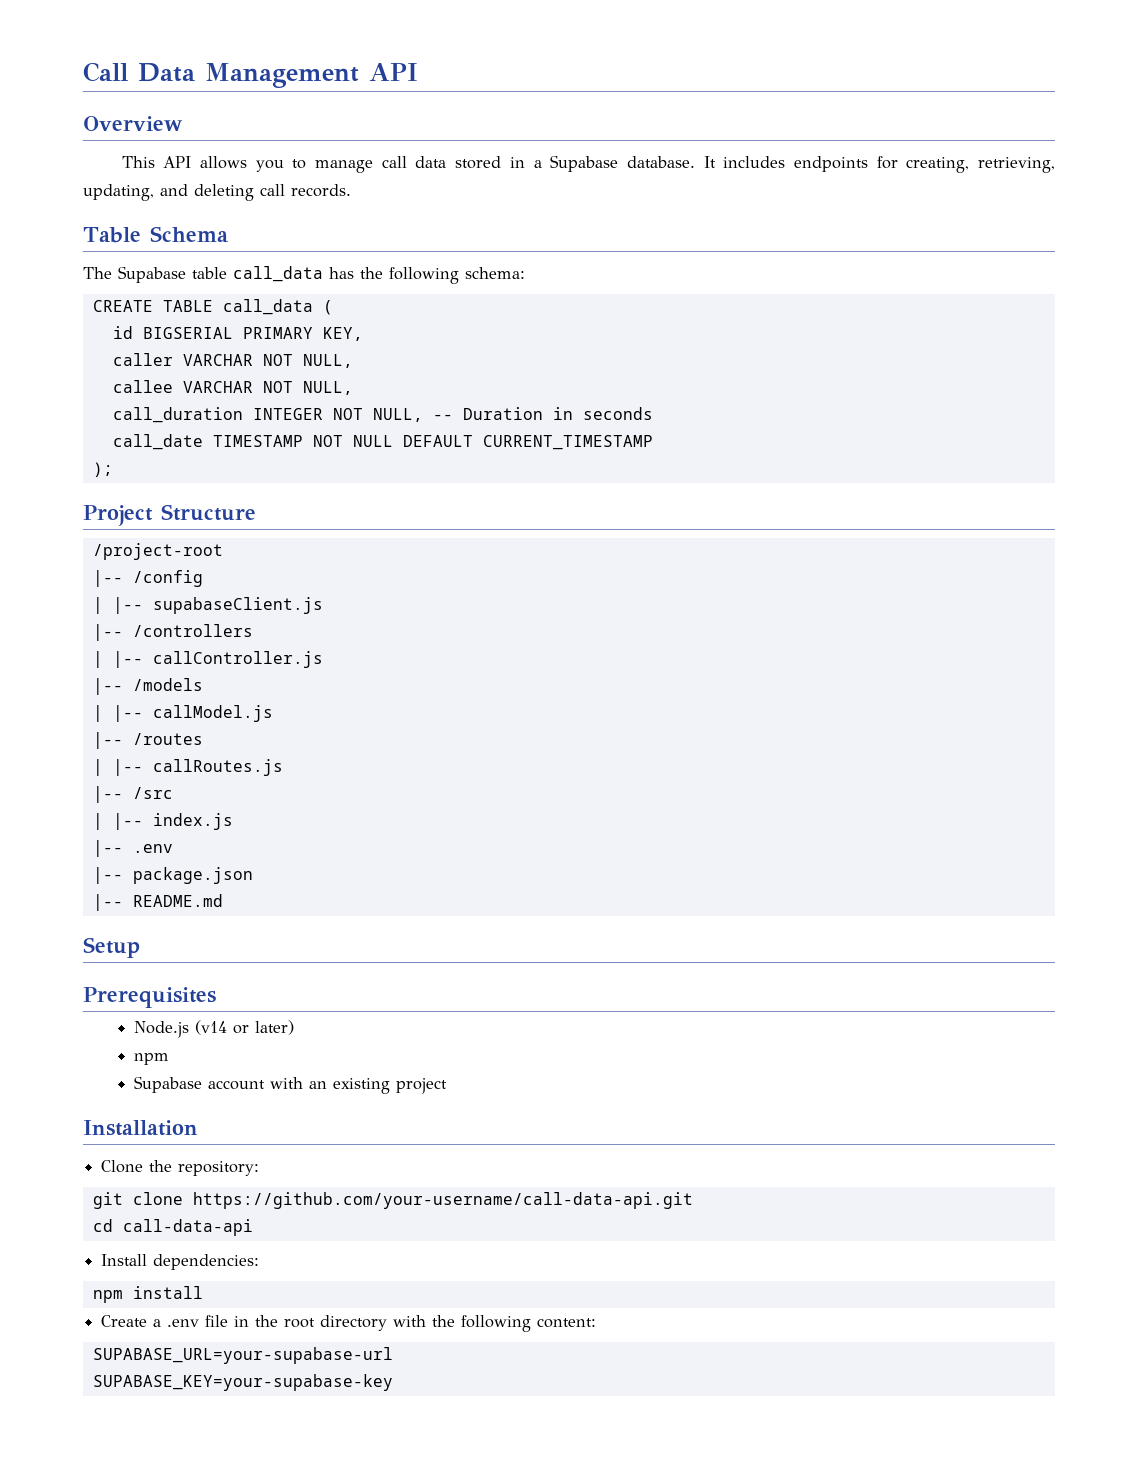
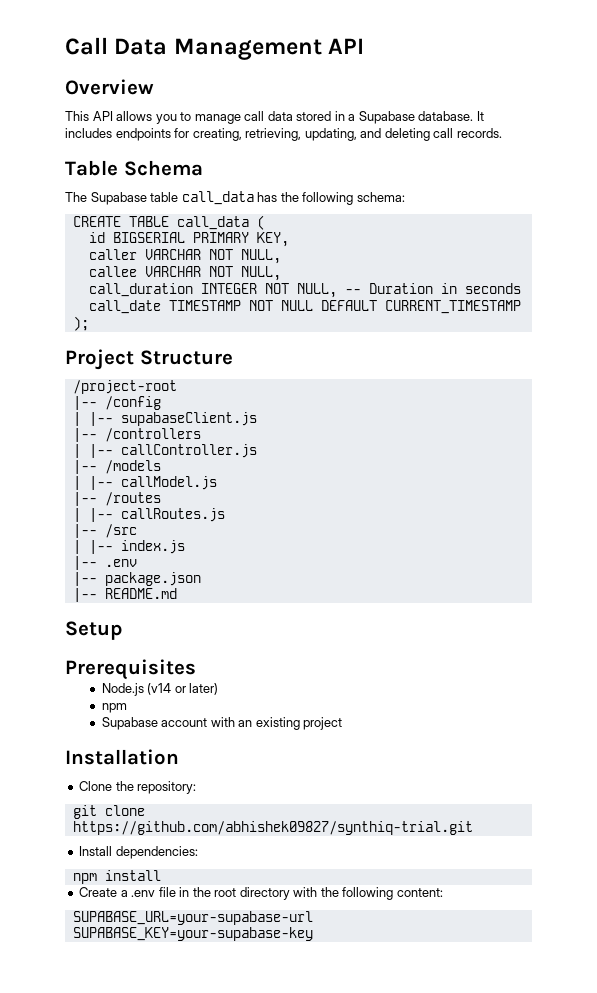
- git clone https://github.com/your-username/call-data-api.git
- cd call-data-api
+ git clone https://github.com/abhishek09827/synthiq-trial.git

